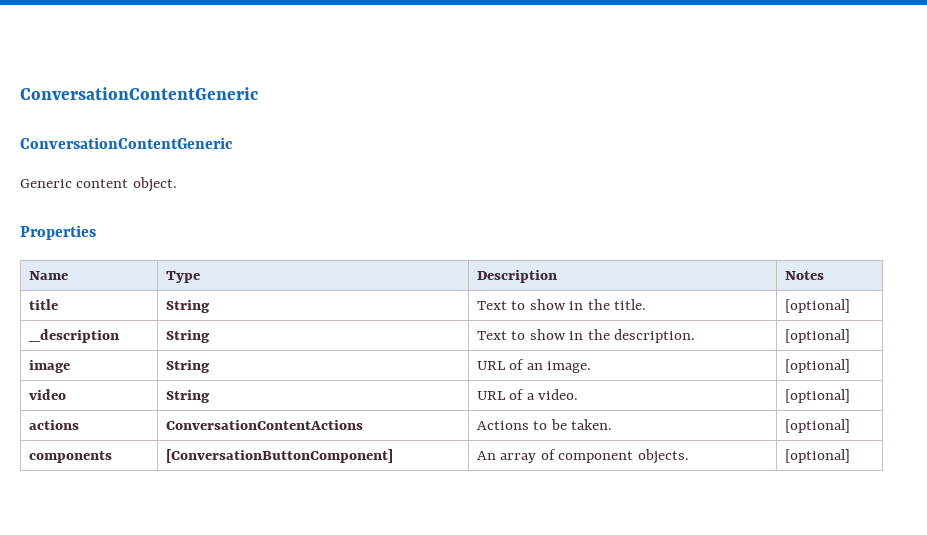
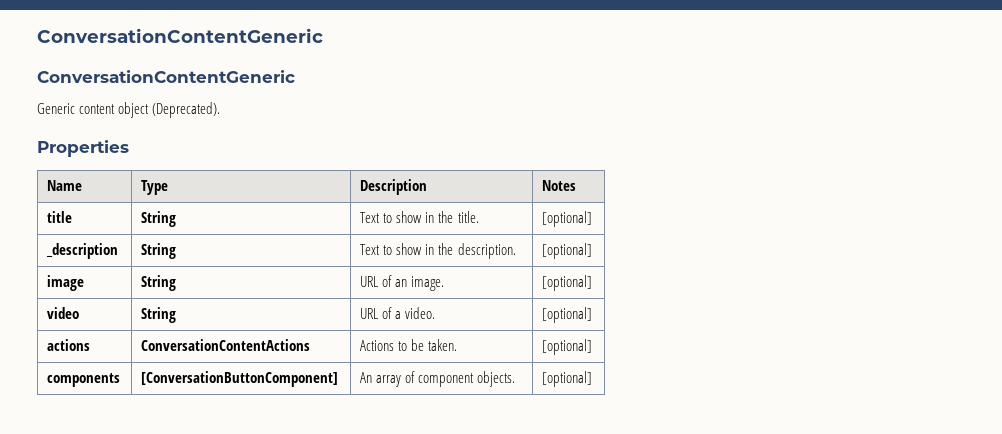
- Generic content object.
+ Generic content object (Deprecated).

